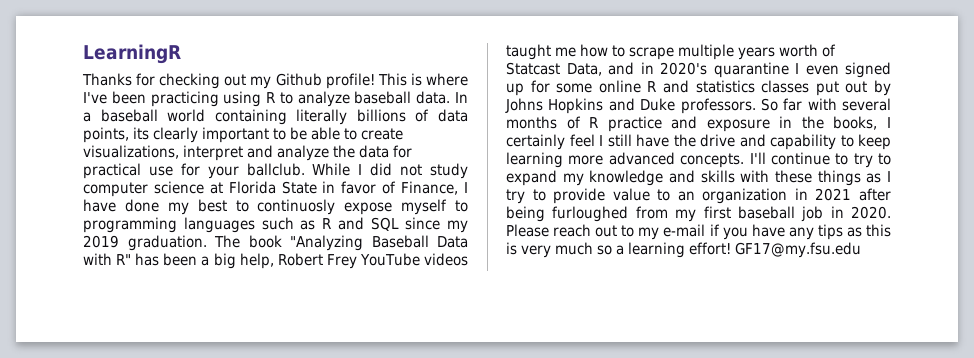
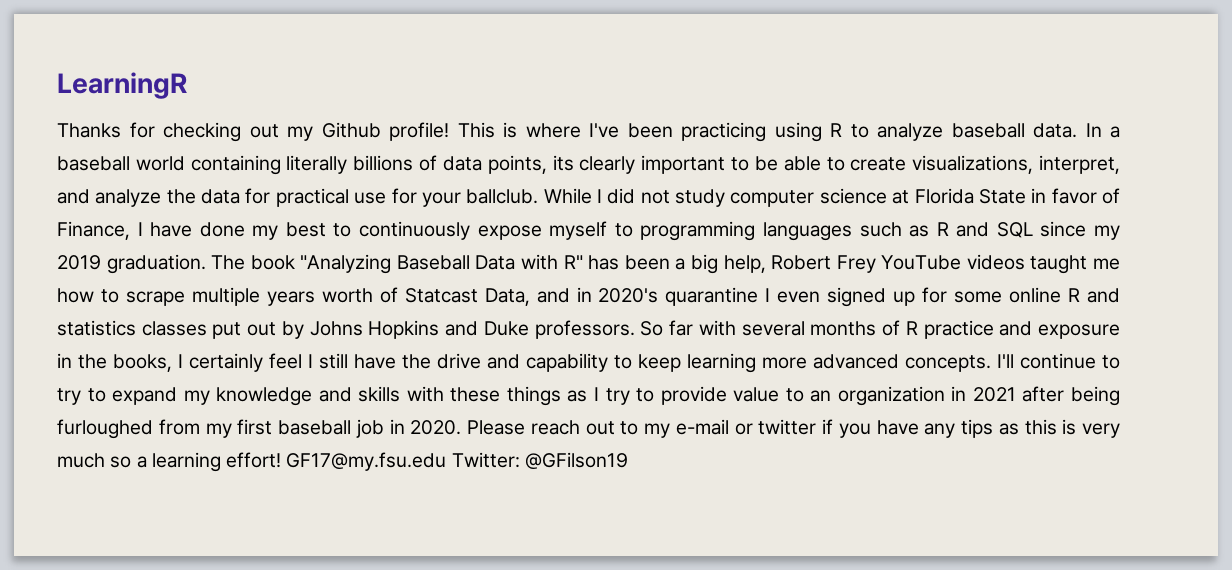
- In a baseball world containing literally billions of data points, its clearly important to be able to create visualizations, interpret and analyze the data for practical use for your ballclub.
+ In a baseball world containing literally billions of data points, its clearly important to be able to create visualizations, interpret, and analyze the data for practical use for your ballclub.
- While I did not study computer science at Florida State in favor of Finance, I have done my best to continuosly expose myself to programming languages such as R and SQL since my 2019 graduation.
+ While I did not study computer science at Florida State in favor of Finance, I have done my best to continuously expose myself to programming languages such as R and SQL since my 2019 graduation.
- Please reach out to my e-mail if you have any tips as this is very much so a learning effort!
+ Please reach out to my e-mail or twitter if you have any tips as this is very much so a learning effort!
- GF17@my.fsu.edu
+ GF17@my.fsu.edu Twitter: @GFilson19

